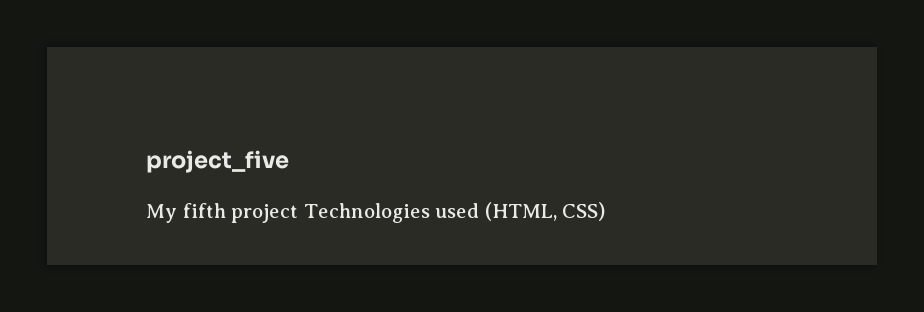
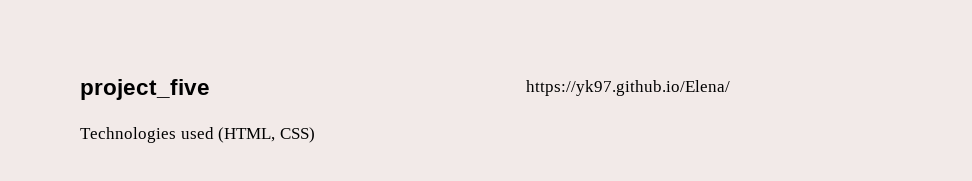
- My fifth project Technologies used (HTML, CSS)
+ Technologies used (HTML, CSS) https://yk97.github.io/Elena/

